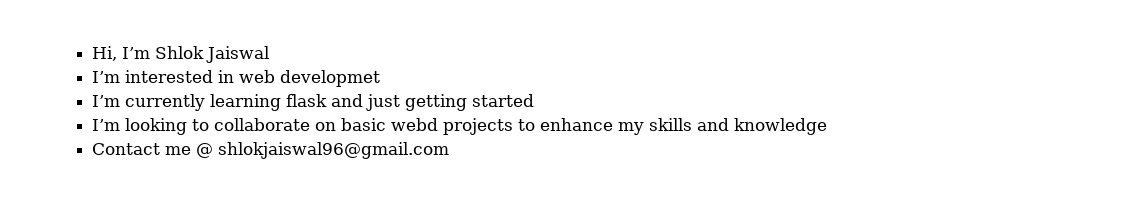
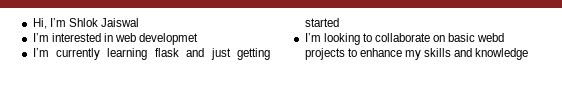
- Contact me @ shlokjaiswal96@gmail.com

